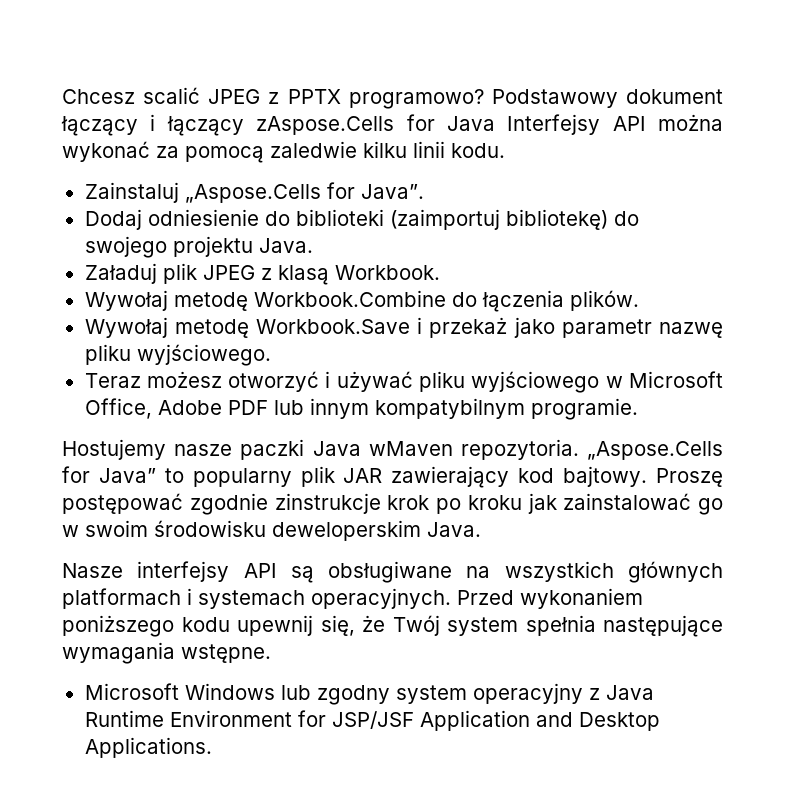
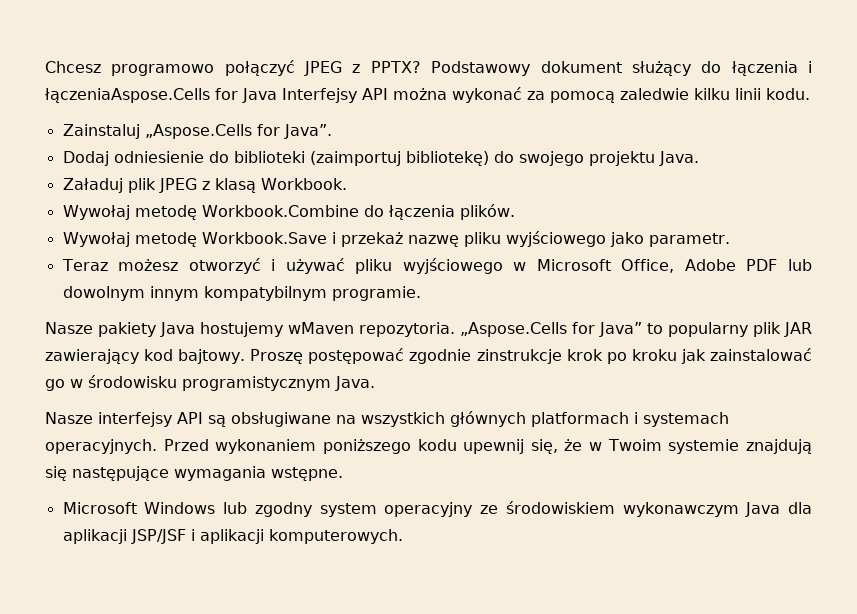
- Chcesz scalić JPEG z PPTX programowo? Podstawowy dokument łączący i łączący zAspose.Cells for Java Interfejsy API można wykonać za pomocą zaledwie kilku linii kodu.
+ Chcesz programowo połączyć JPEG z PPTX? Podstawowy dokument służący do łączenia i łączeniaAspose.Cells for Java Interfejsy API można wykonać za pomocą zaledwie kilku linii kodu.
- Wywołaj metodę Workbook.Save i przekaż jako parametr nazwę pliku wyjściowego.
+ Wywołaj metodę Workbook.Save i przekaż nazwę pliku wyjściowego jako parametr.
- Teraz możesz otworzyć i używać pliku wyjściowego w Microsoft Office, Adobe PDF lub innym kompatybilnym programie.
+ Teraz możesz otworzyć i używać pliku wyjściowego w Microsoft Office, Adobe PDF lub dowolnym innym kompatybilnym programie.
- Hostujemy nasze paczki Java wMaven repozytoria.
+ Nasze pakiety Java hostujemy wMaven repozytoria.
- Proszę postępować zgodnie zinstrukcje krok po kroku jak zainstalować go w swoim środowisku deweloperskim Java.
+ Proszę postępować zgodnie zinstrukcje krok po kroku jak zainstalować go w środowisku programistycznym Java.
- Przed wykonaniem poniższego kodu upewnij się, że Twój system spełnia następujące wymagania wstępne.
+ Przed wykonaniem poniższego kodu upewnij się, że w Twoim systemie znajdują się następujące wymagania wstępne.
- Microsoft Windows lub zgodny system operacyjny z Java Runtime Environment for JSP/JSF Application and Desktop Applications.
+ Microsoft Windows lub zgodny system operacyjny ze środowiskiem wykonawczym Java dla aplikacji JSP/JSF i aplikacji komputerowych.

